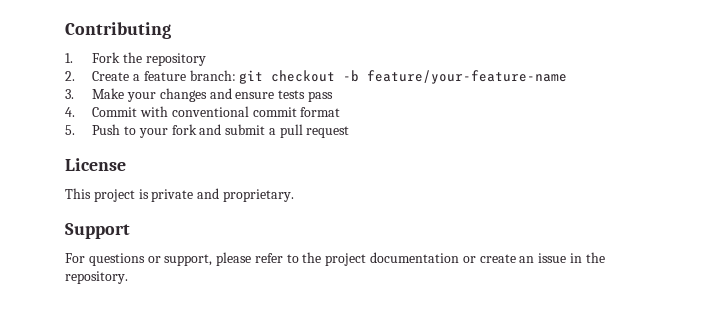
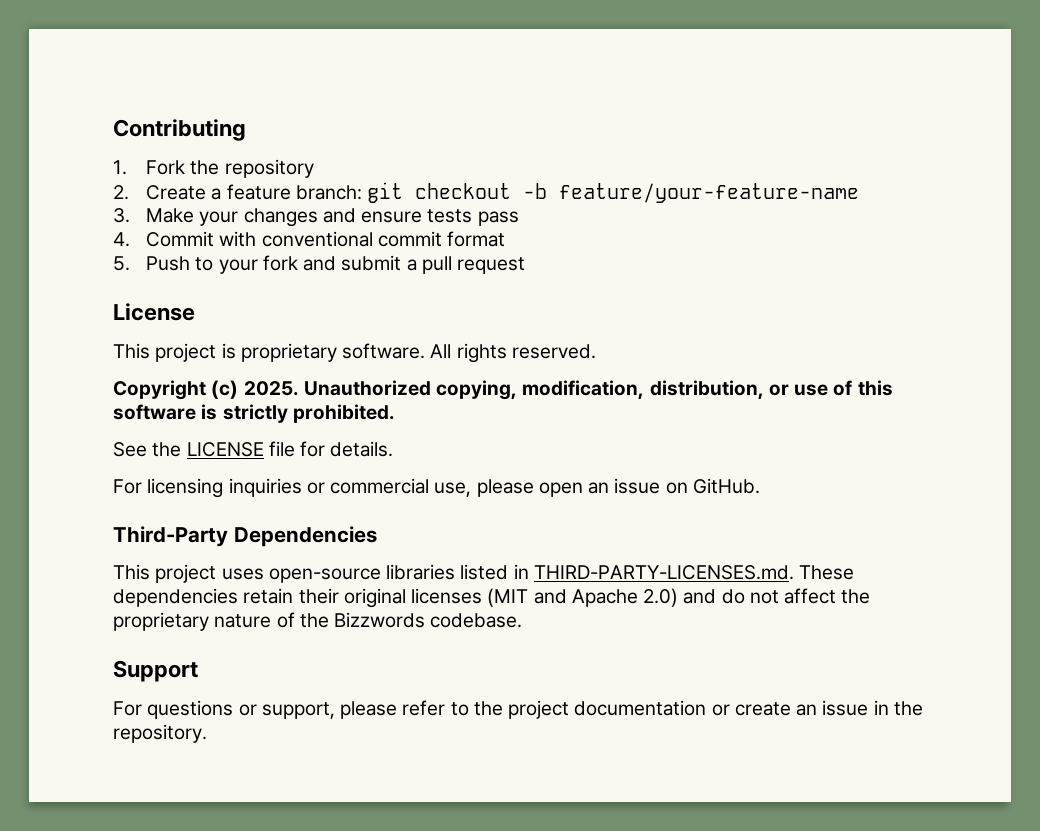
- This project is private and proprietary.
+ This project is proprietary software. All rights reserved.
+ Copyright (c) 2025. Unauthorized copying, modification, distribution, or use of this software is strictly prohibited.
+ See the LICENSE file for details.
+ For licensing inquiries or commercial use, please open an issue on GitHub.
+ Third-Party Dependencies
+ This project uses open-source libraries listed in THIRD-PARTY-LICENSES.md. These dependencies retain their original licenses (MIT and Apache 2.0) and do not affect the proprietary nature of the Bizzwords codebase.

